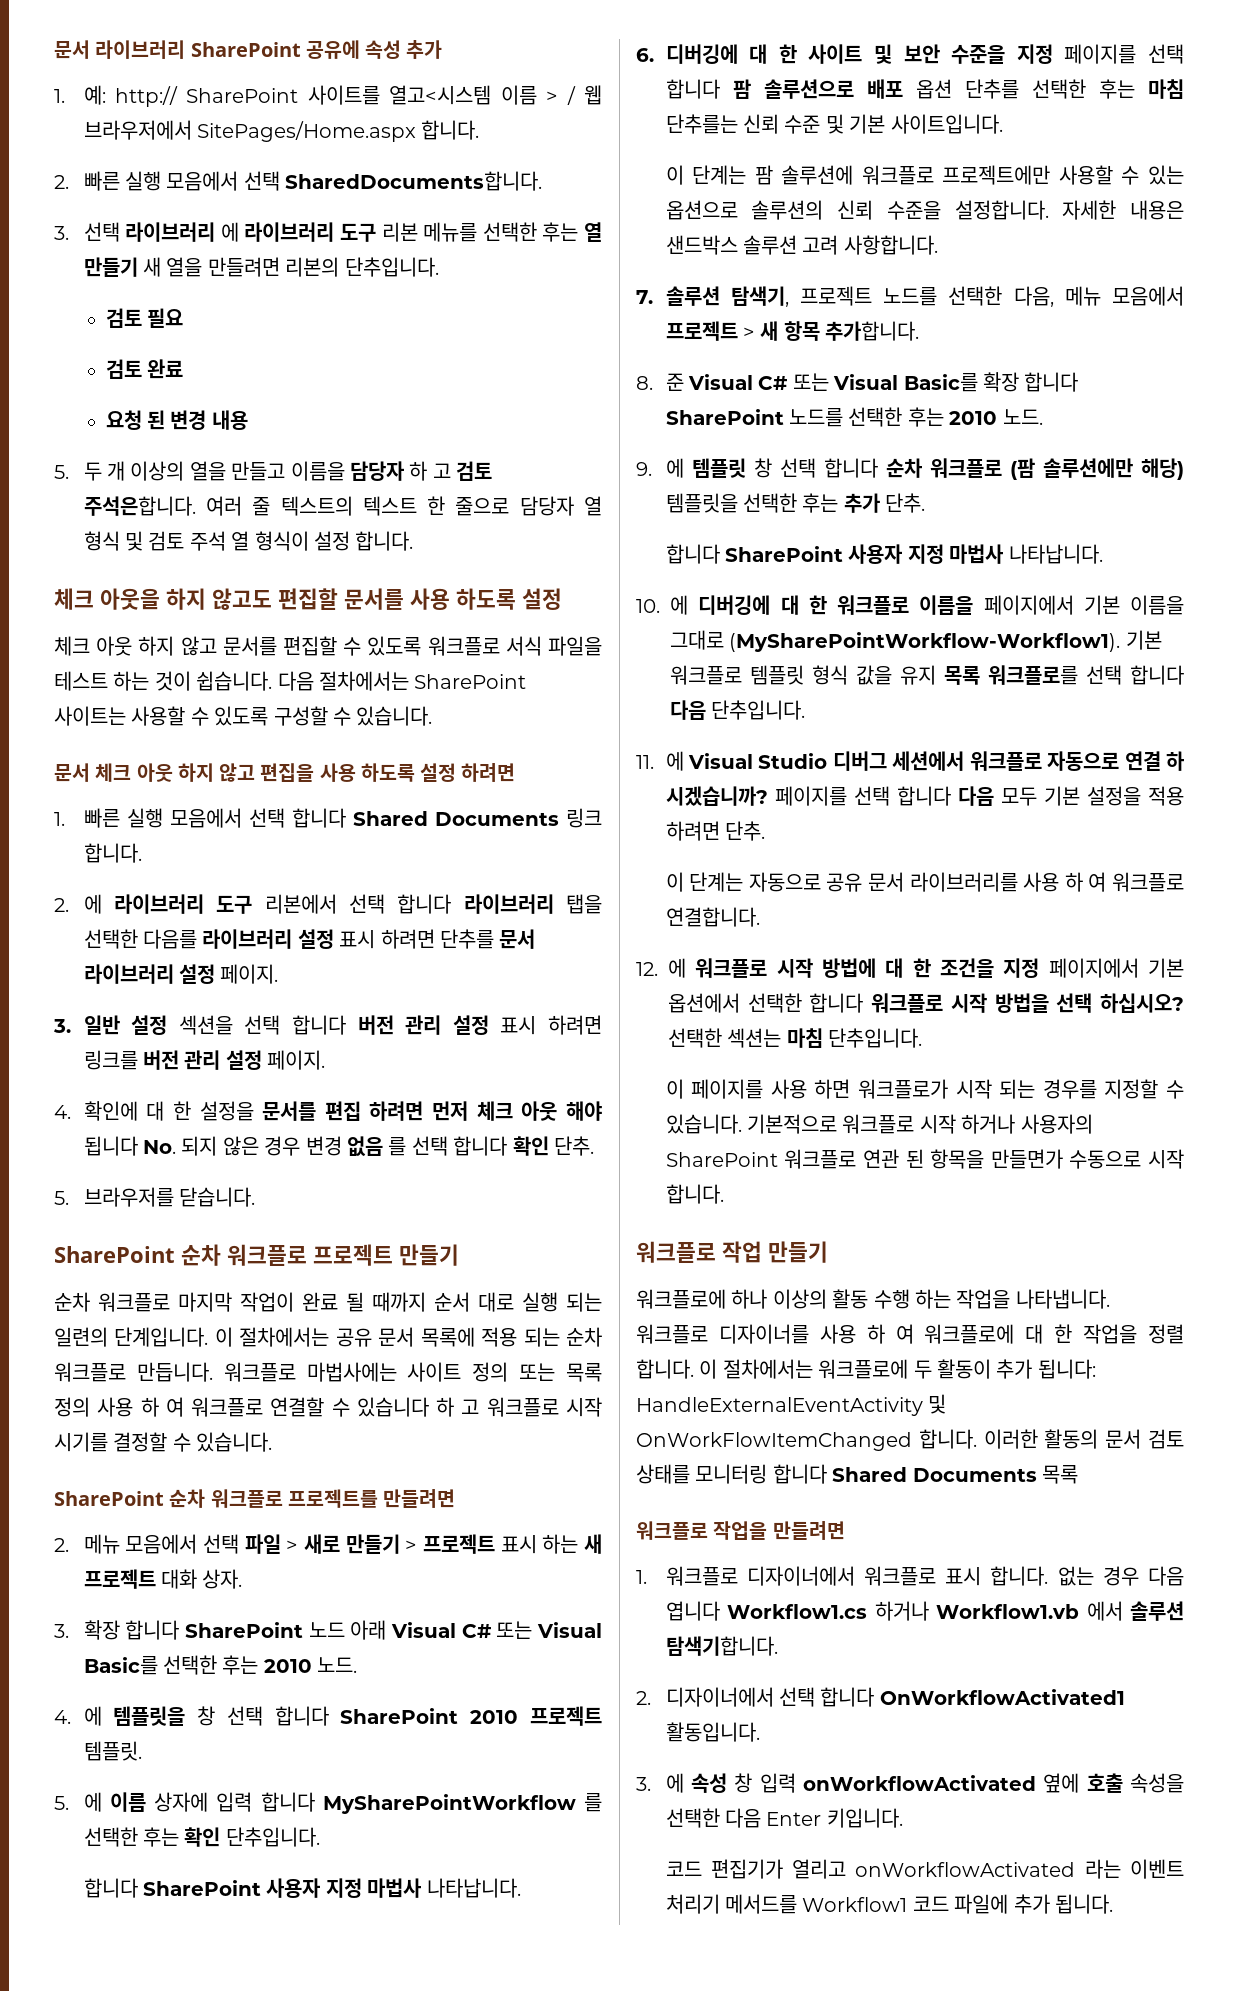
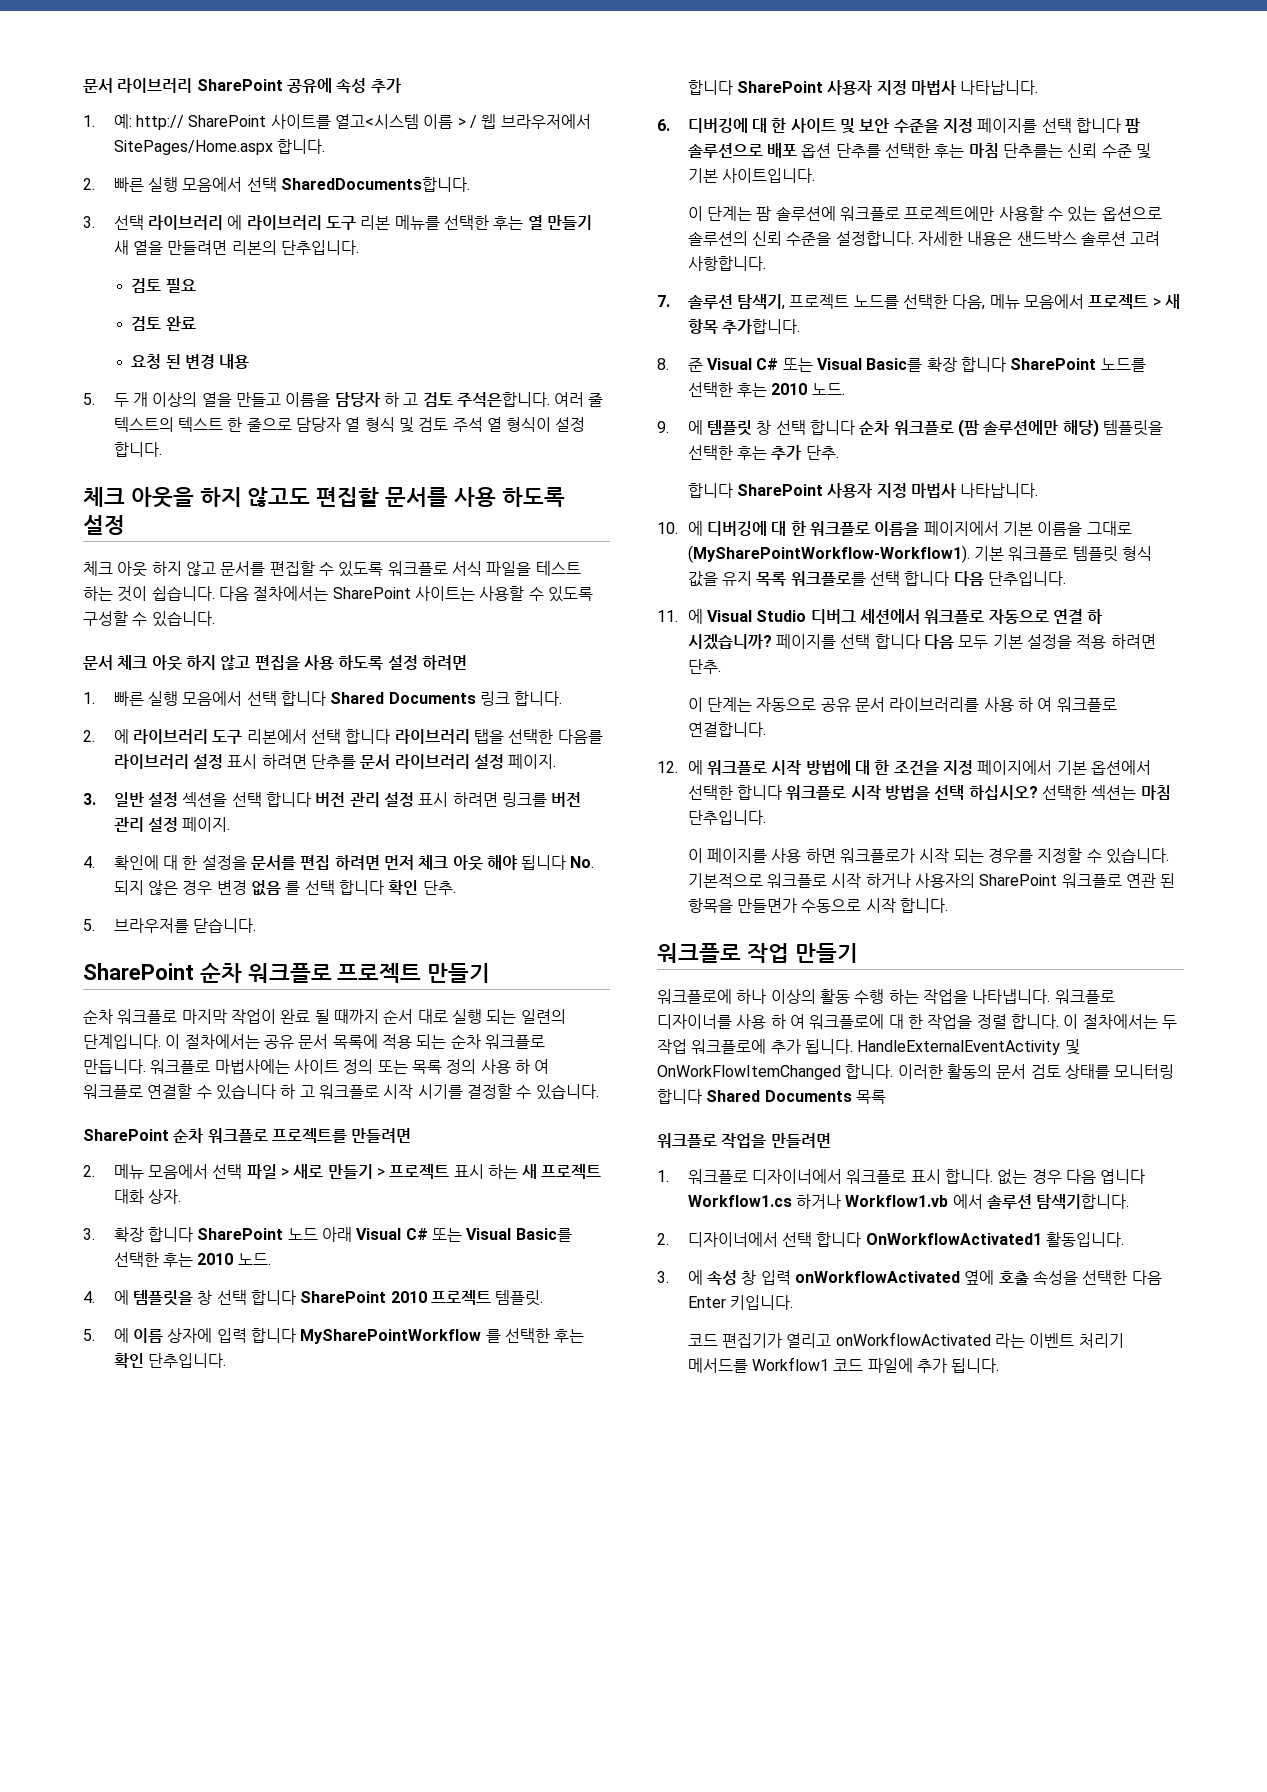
- 이 절차에서는 워크플로에 두 활동이 추가 됩니다: HandleExternalEventActivity 및 OnWorkFlowItemChanged 합니다.
+ 이 절차에서는 두 작업 워크플로에 추가 됩니다. HandleExternalEventActivity 및 OnWorkFlowItemChanged 합니다.

